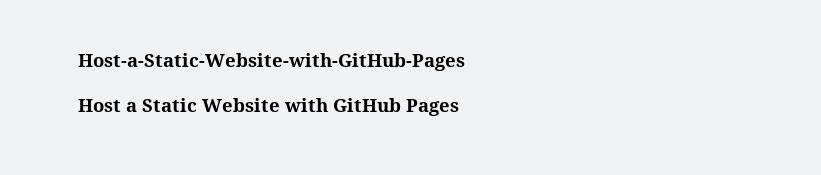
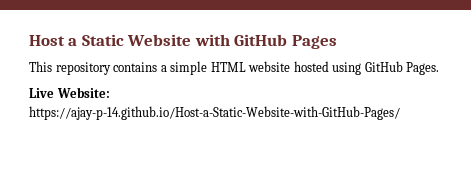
- Host-a-Static-Website-with-GitHub-Pages
+ This repository contains a simple HTML website hosted using GitHub Pages.
+ Live Website: https://ajay-p-14.github.io/Host-a-Static-Website-with-GitHub-Pages/

